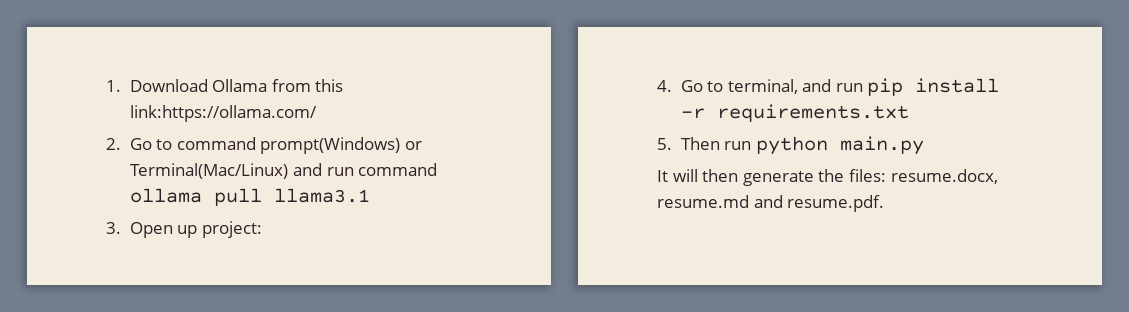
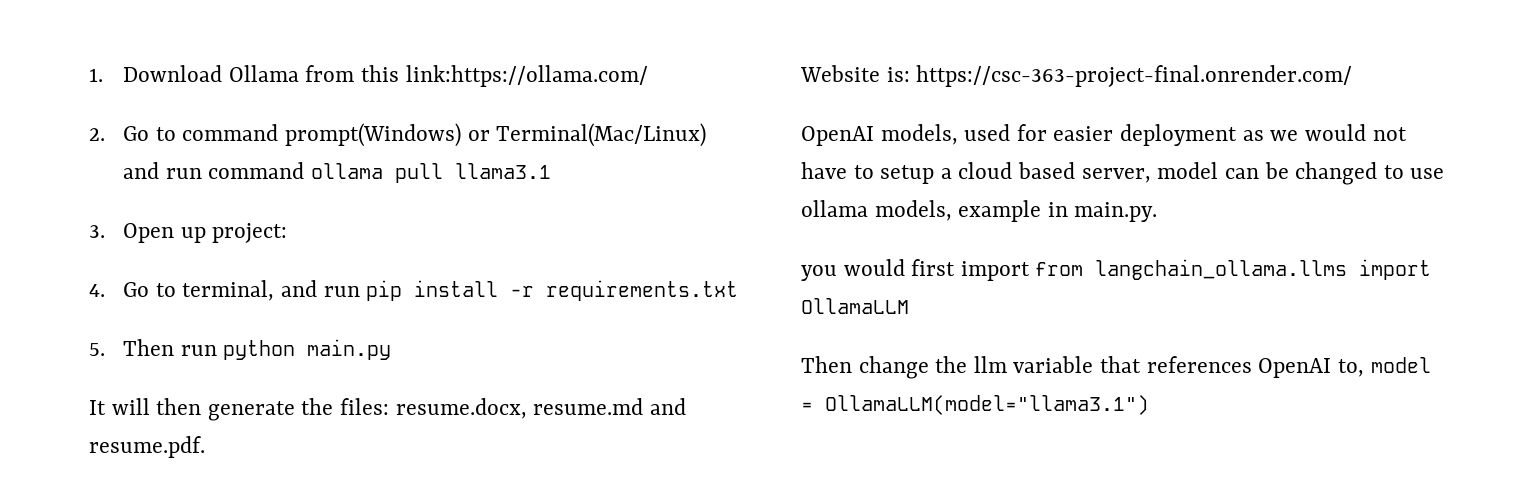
+ Website is: https://csc-363-project-final.onrender.com/
+ OpenAI models, used for easier deployment as we would not have to setup a cloud based server, model can be changed to use ollama models, example in main.py.
+ you would first import from langchain_ollama.llms import OllamaLLM
+ Then change the llm variable that references OpenAI to, model = OllamaLLM(model="llama3.1")

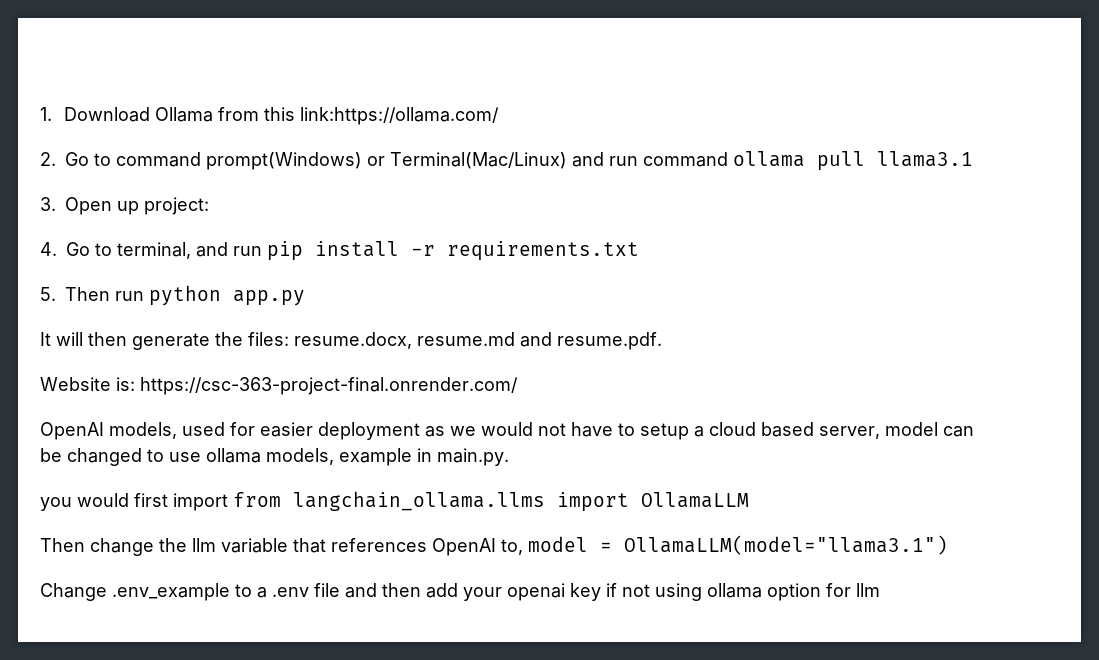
- 5. Then run python main.py
+ 5. Then run python app.py
+ Change .env_example to a .env file and then add your openai key if not using ollama option for llm

